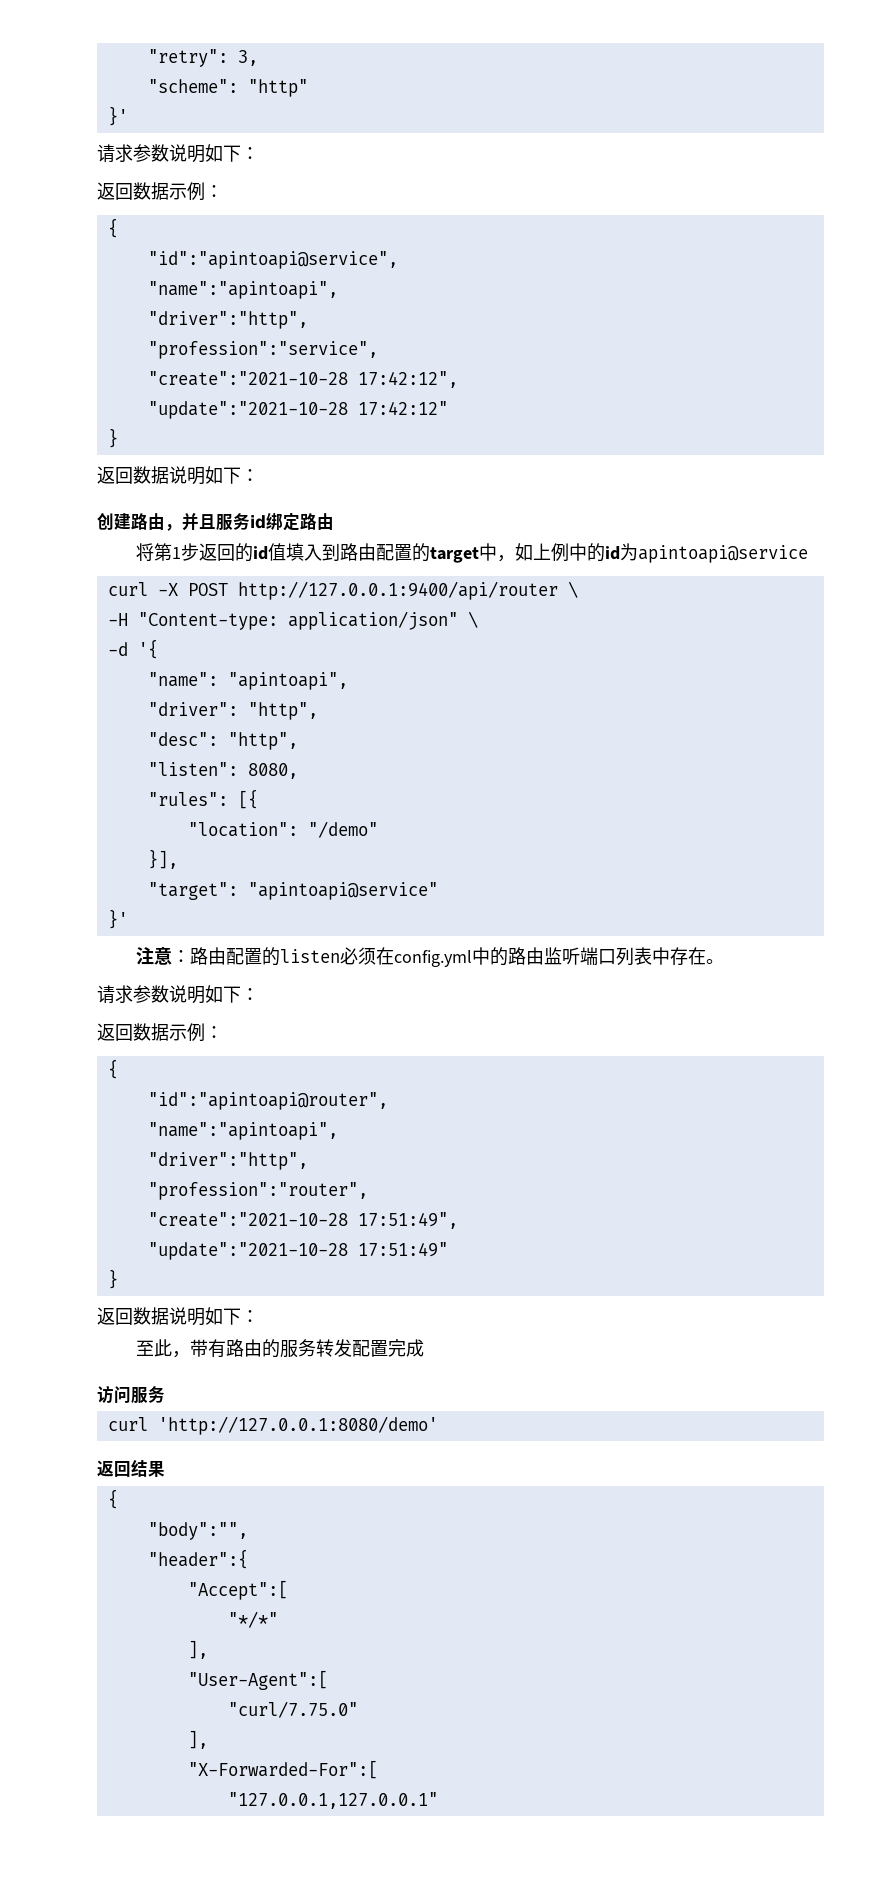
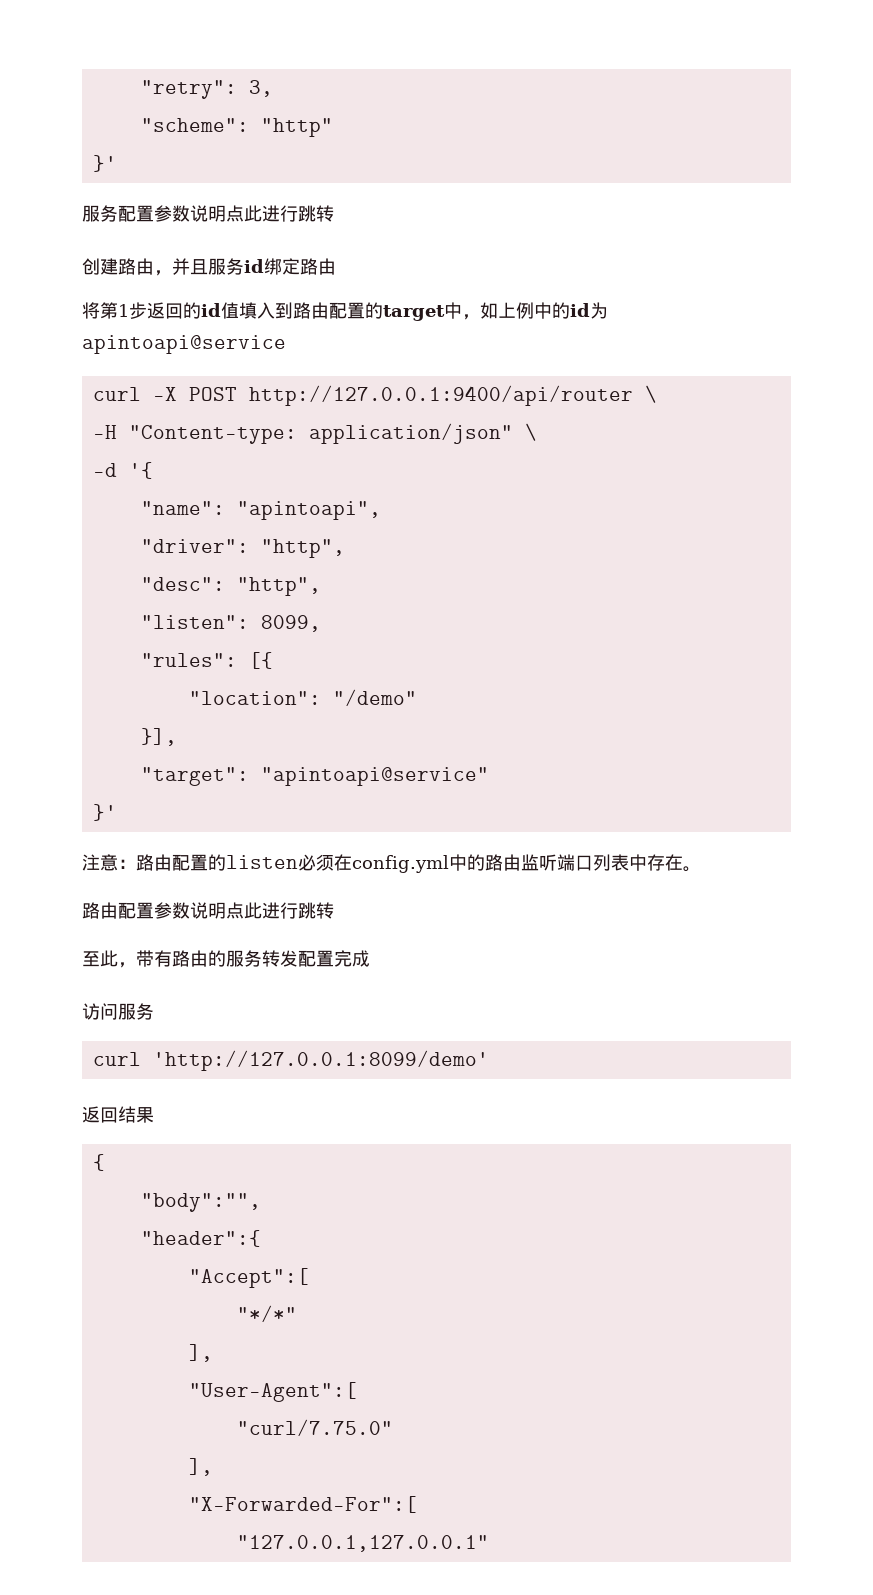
  "scheme": "http"
  }'
- 请求参数说明如下：
- 返回数据示例：
- {
- "id":"apintoapi@service",
- "name":"apintoapi",
- "driver":"http",
- "profession":"service",
- "create":"2021-10-28 17:42:12",
- "update":"2021-10-28 17:42:12"
- }
- 返回数据说明如下：
+ 服务配置参数说明点此进行跳转
- "listen": 8080,
+ "listen": 8099,
  注意：路由配置的listen必须在config.yml中的路由监听端口列表中存在。
- 请求参数说明如下：
- 返回数据示例：
- {
- "id":"apintoapi@router",
- "name":"apintoapi",
- "driver":"http",
- "profession":"router",
- "create":"2021-10-28 17:51:49",
- "update":"2021-10-28 17:51:49"
- }
- 返回数据说明如下：
+ 路由配置参数说明点此进行跳转
- curl 'http://127.0.0.1:8080/demo'
+ curl 'http://127.0.0.1:8099/demo'

